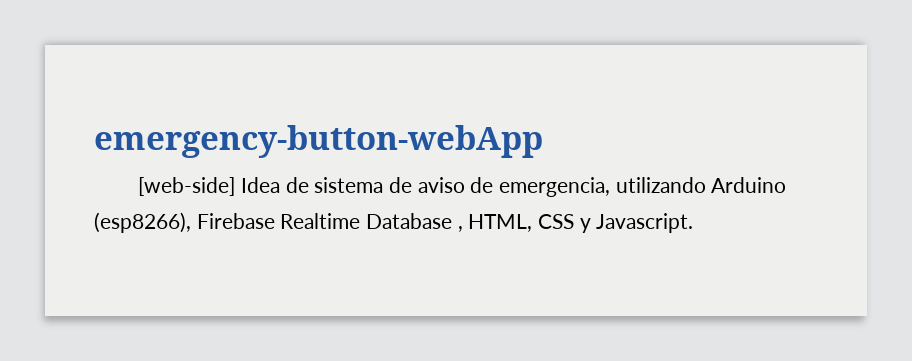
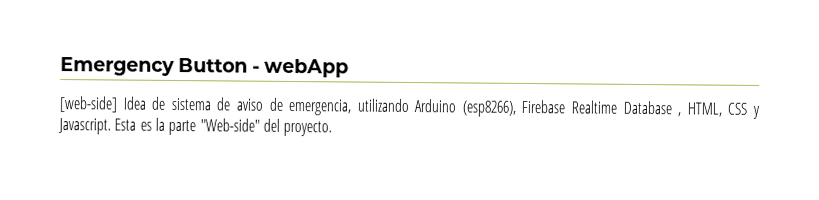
- emergency-button-webApp
+ Emergency Button - webApp
+ Esta es la parte "Web-side" del proyecto.

